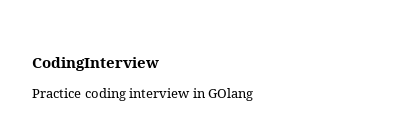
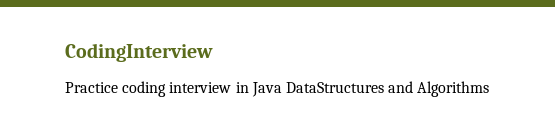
- Practice coding interview in GOlang
+ Practice coding interview in Java DataStructures and Algorithms

